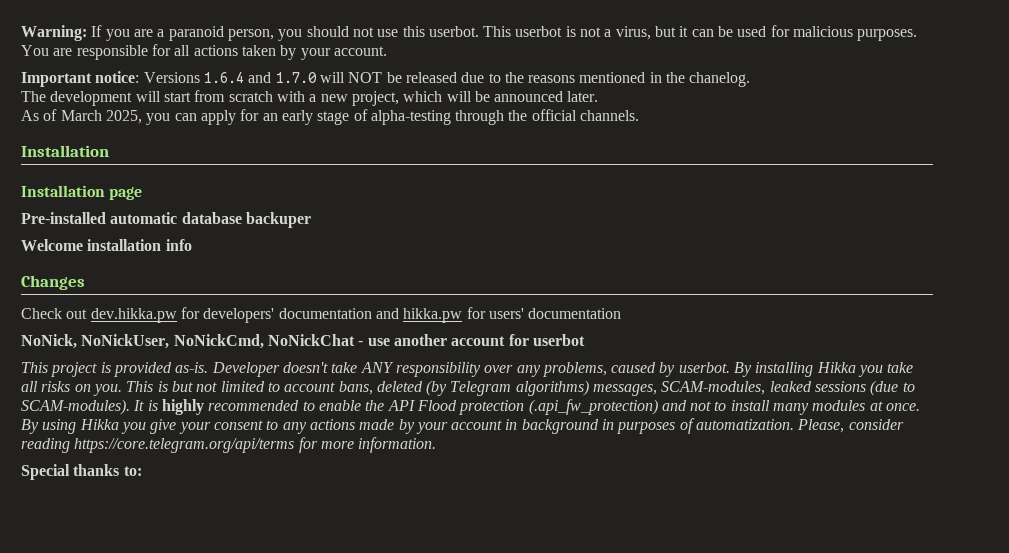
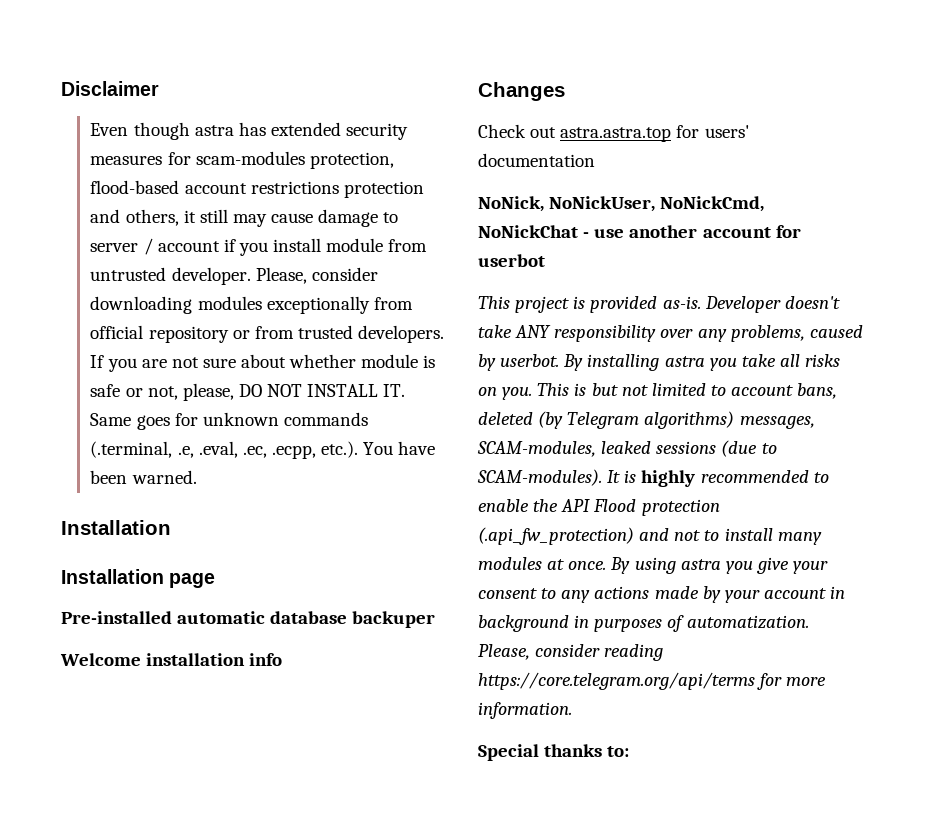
- Warning: If you are a paranoid person, you should not use this userbot. This userbot is not a virus, but it can be used for malicious purposes. You are responsible for all actions taken by your account.
- Important notice: Versions 1.6.4 and 1.7.0 will NOT be released due to the reasons mentioned in the chanelog.
- The development will start from scratch with a new project, which will be announced later.
- As of March 2025, you can apply for an early stage of alpha-testing through the official channels.
+ Disclaimer
+ Even though astra has extended security measures for scam-modules protection, flood-based account restrictions protection and others, it still may cause damage to server / account if you install module from untrusted developer. Please, consider downloading modules exceptionally from official repository or from trusted developers. If you are not sure about whether module is safe or not, please, DO NOT INSTALL IT. Same goes for unknown commands (.terminal, .e, .eval, .ec, .ecpp, etc.). You have been warned.
- Check out dev.hikka.pw for developers' documentation and hikka.pw for users' documentation
+ Check out astra.astra.top for users' documentation
- By installing Hikka you take all risks on you.
+ By installing astra you take all risks on you.
- By using Hikka you give your consent to any actions made by your account in background in purposes of automatization.
+ By using astra you give your consent to any actions made by your account in background in purposes of automatization.

